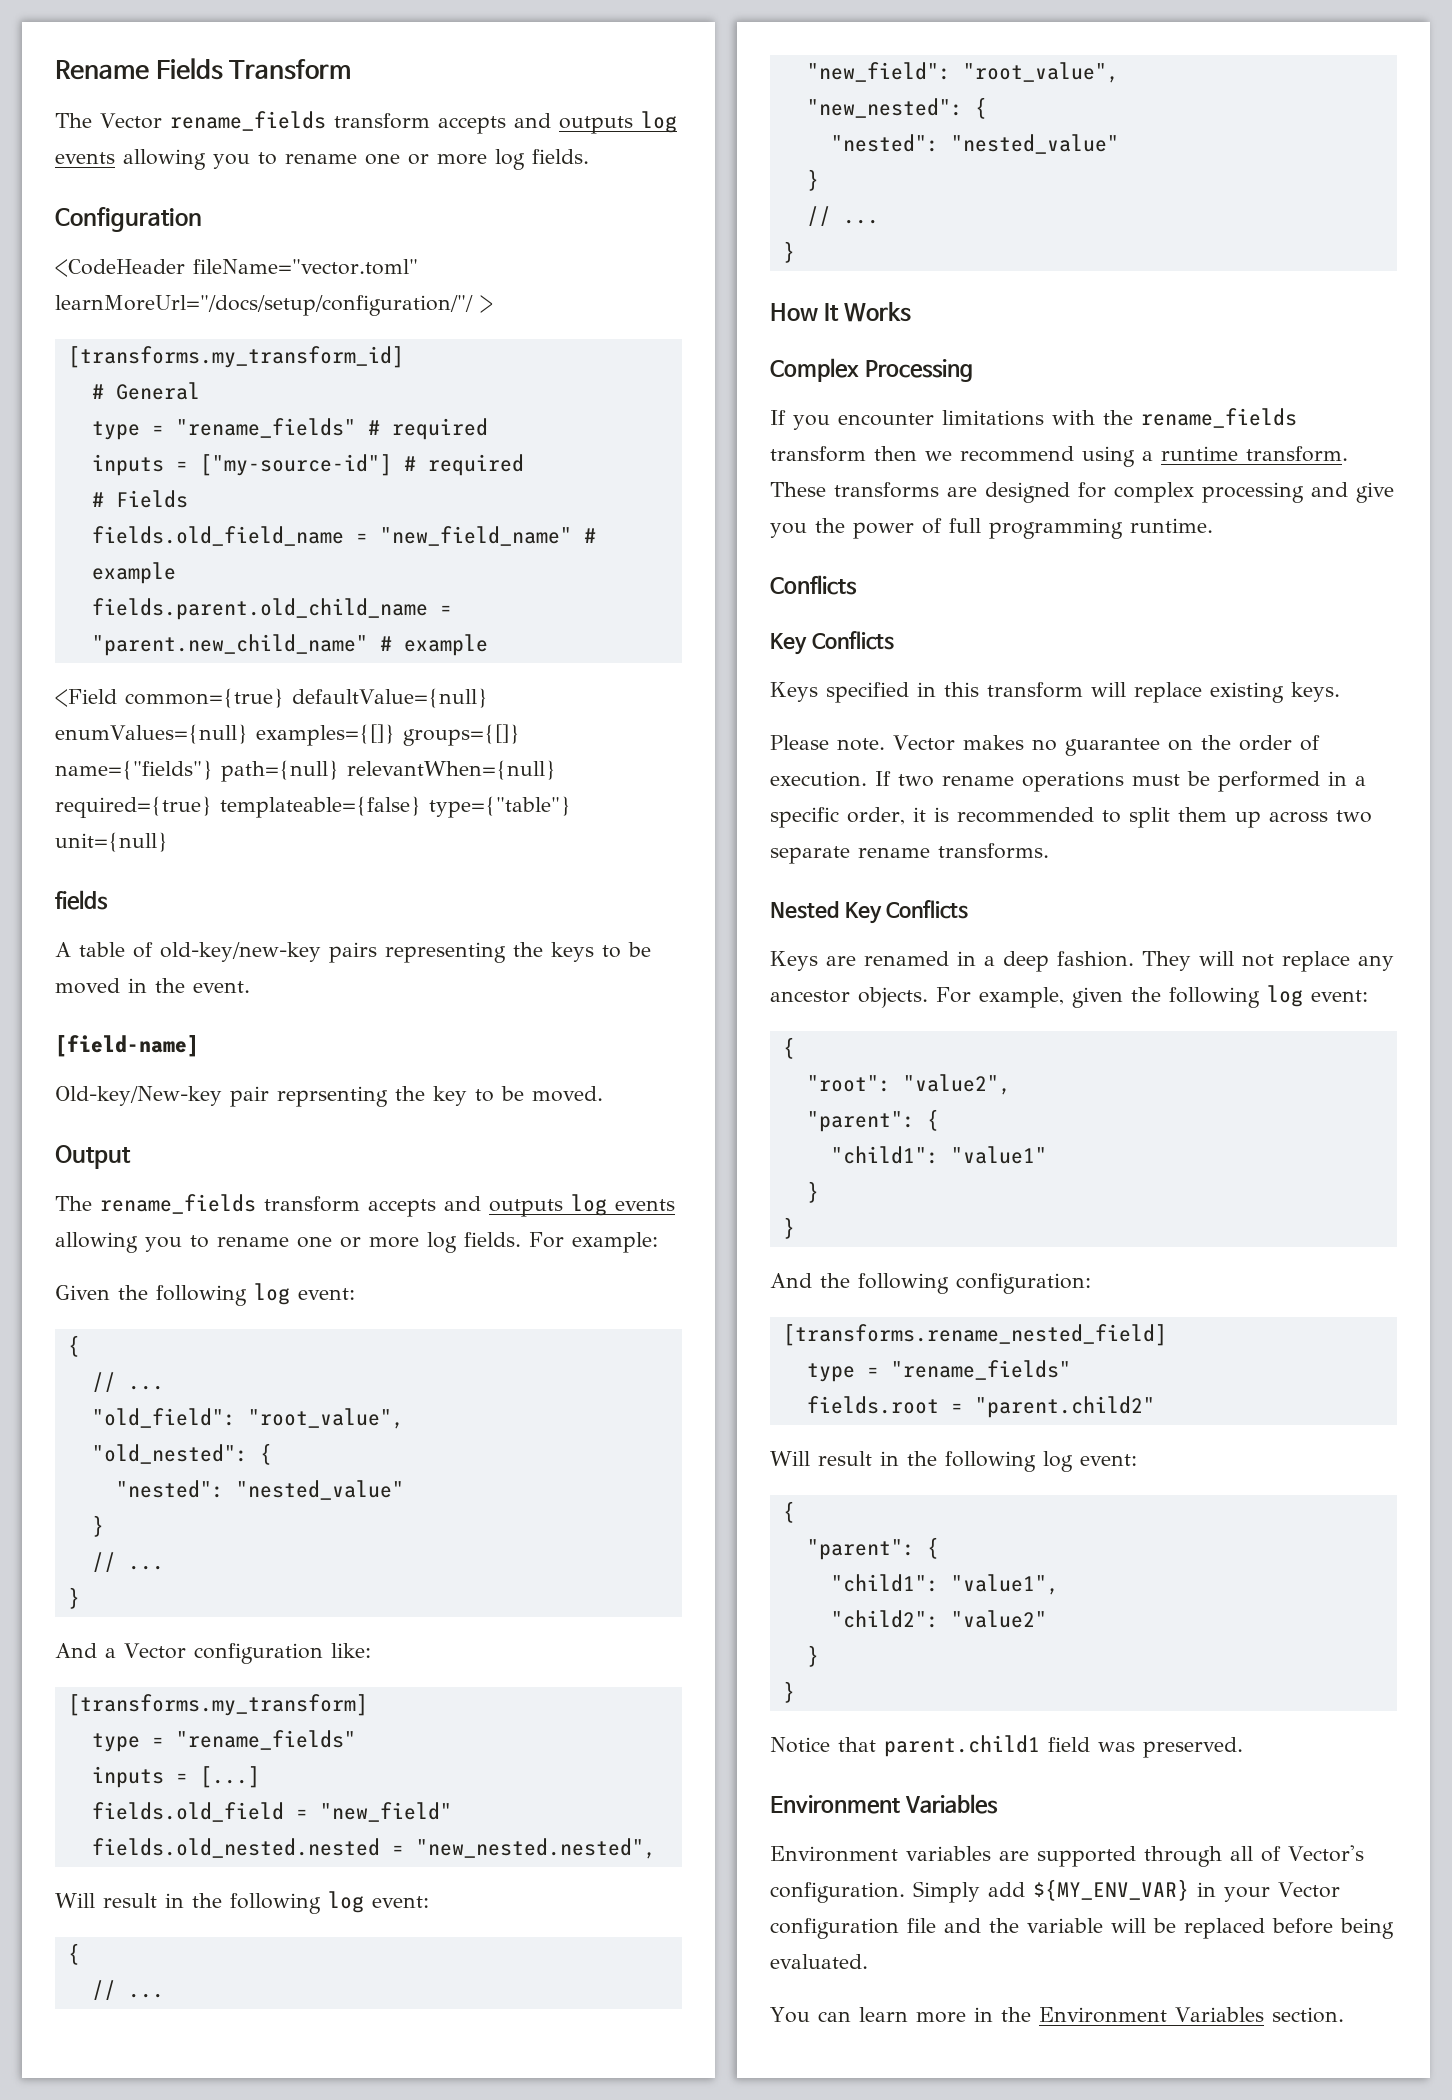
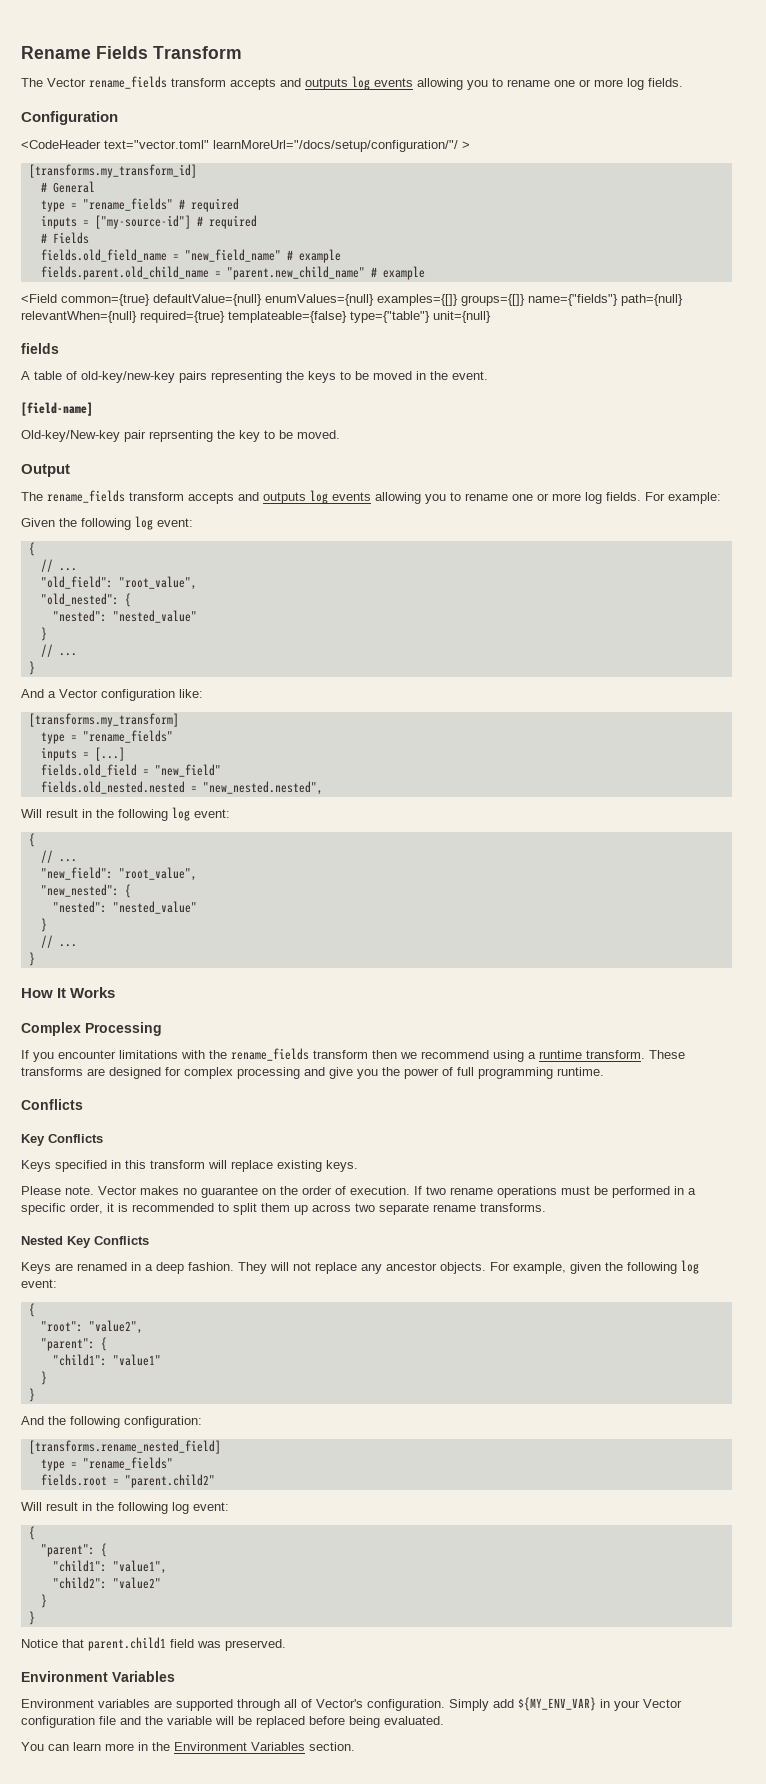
- <CodeHeader fileName="vector.toml" learnMoreUrl="/docs/setup/configuration/"/ >
+ <CodeHeader text="vector.toml" learnMoreUrl="/docs/setup/configuration/"/ >

